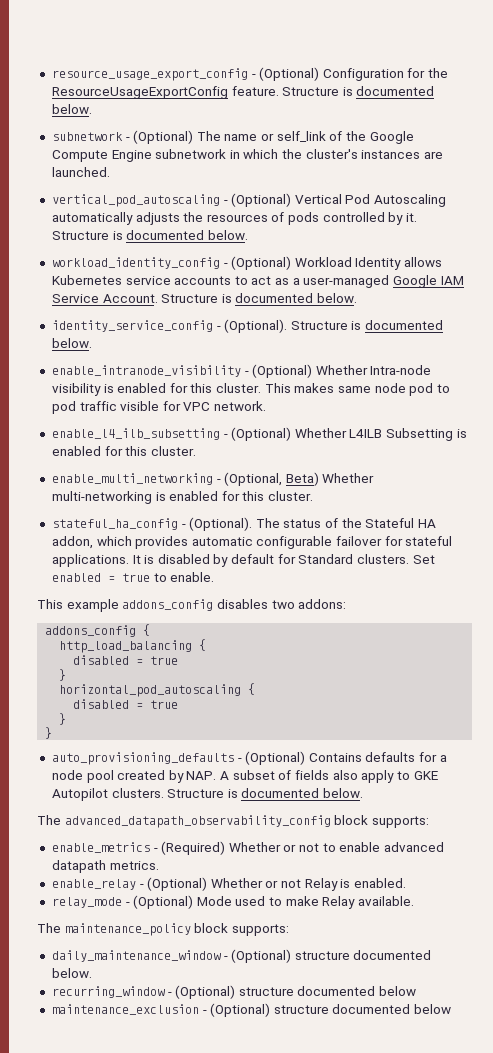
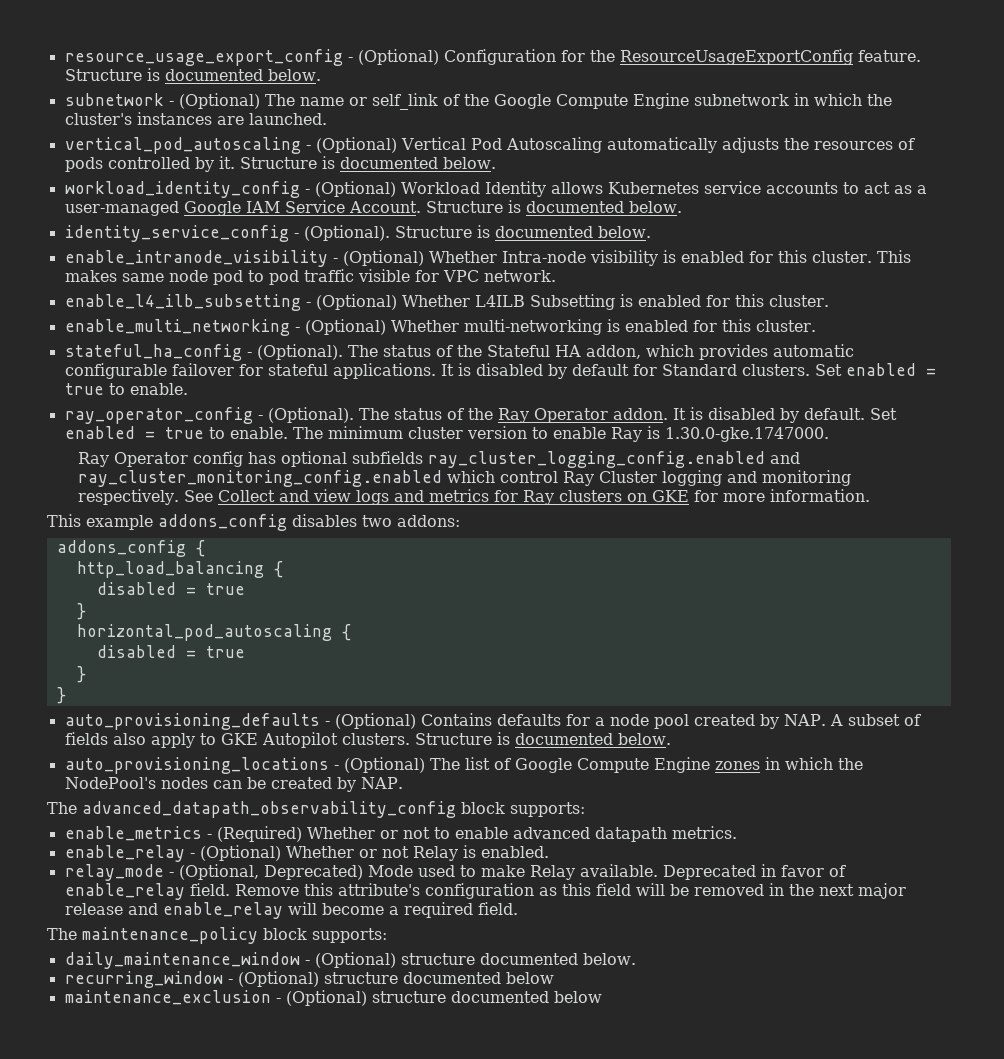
- enable_multi_networking - (Optional, Beta) Whether multi-networking is enabled for this cluster.
+ enable_multi_networking - (Optional) Whether multi-networking is enabled for this cluster.
+ ray_operator_config - (Optional). The status of the Ray Operator addon. It is disabled by default. Set enabled = true to enable. The minimum cluster version to enable Ray is 1.30.0-gke.1747000.
+ Ray Operator config has optional subfields ray_cluster_logging_config.enabled and ray_cluster_monitoring_config.enabled which control Ray Cluster logging and monitoring respectively. See Collect and view logs and metrics for Ray clusters on GKE for more information.
+ auto_provisioning_locations - (Optional) The list of Google Compute Engine zones in which the NodePool's nodes can be created by NAP.
- relay_mode - (Optional) Mode used to make Relay available.
+ relay_mode - (Optional, Deprecated) Mode used to make Relay available. Deprecated in favor of enable_relay field. Remove this attribute's configuration as this field will be removed in the next major release and enable_relay will become a required field.

